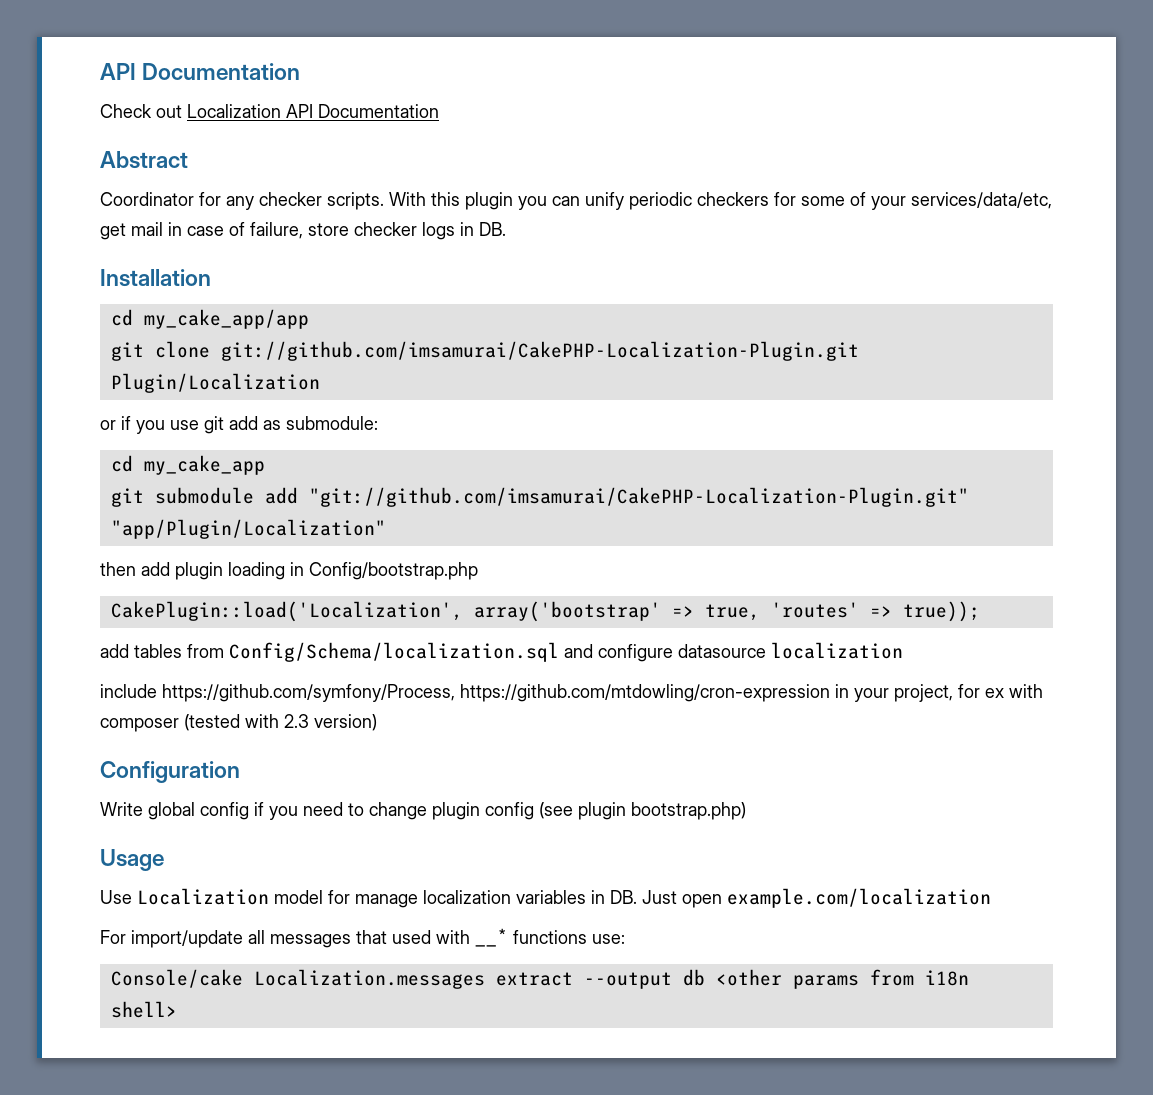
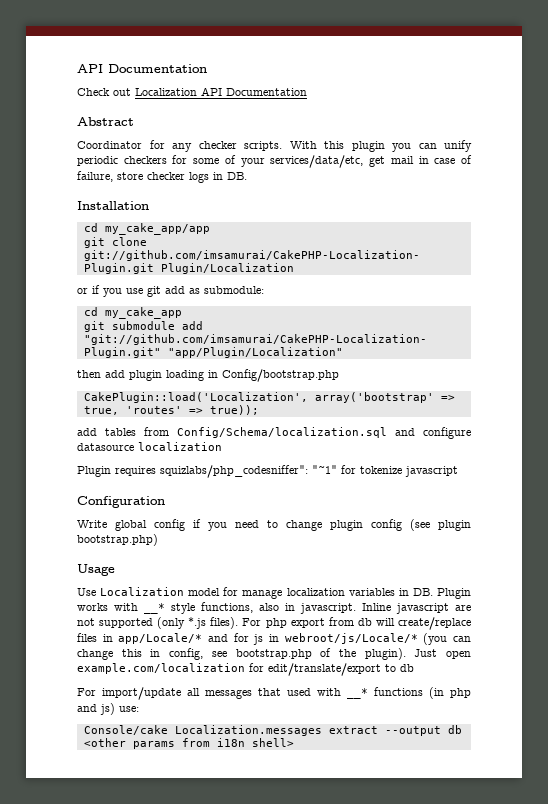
- include https://github.com/symfony/Process, https://github.com/mtdowling/cron-expression in your project, for ex with composer (tested with 2.3 version)
+ Plugin requires squizlabs/php_codesniffer": "~1" for tokenize javascript
- Use Localization model for manage localization variables in DB. Just open example.com/localization
+ Use Localization model for manage localization variables in DB. Plugin works with __* style functions, also in javascript. Inline javascript are not supported (only *.js files). For php export from db will create/replace files in app/Locale/* and for js in webroot/js/Locale/* (you can change this in config, see bootstrap.php of the plugin). Just open example.com/localization for edit/translate/export to db
- For import/update all messages that used with __* functions use:
+ For import/update all messages that used with __* functions (in php and js) use:

